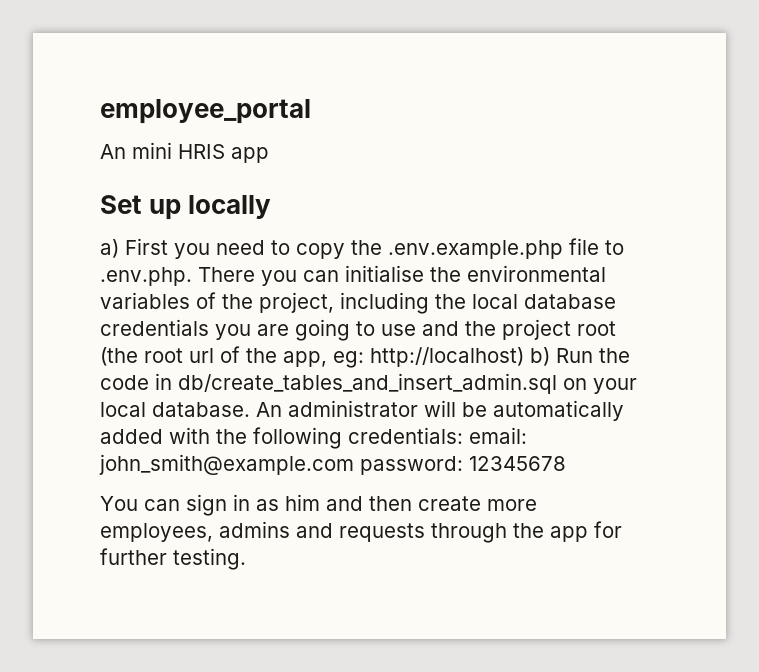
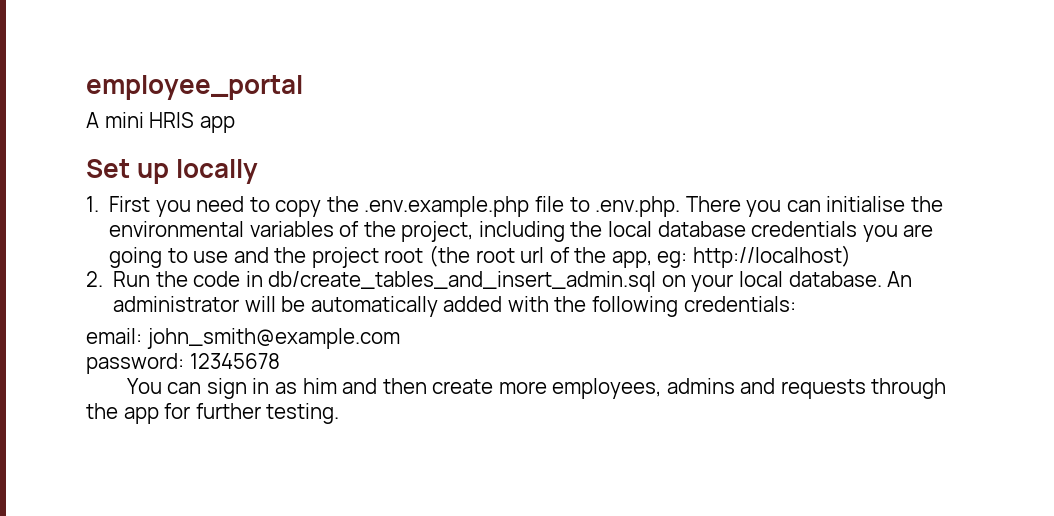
- An mini HRIS app
+ A mini HRIS app
- a) First you need to copy the .env.example.php file to .env.php. There you can initialise the environmental variables of the project, including the local database credentials you are going to use and the project root (the root url of the app, eg: http://localhost) b) Run the code in db/create_tables_and_insert_admin.sql on your local database.
+ 1. First you need to copy the .env.example.php file to .env.php. There you can initialise the environmental variables of the project, including the local database credentials you are going to use and the project root (the root url of the app, eg: http://localhost)
+ 2. Run the code in db/create_tables_and_insert_admin.sql on your local database.
- An administrator will be automatically added with the following credentials: email: john_smith@example.com password: 12345678
+ An administrator will be automatically added with the following credentials:
+ email: john_smith@example.com
+ password: 12345678

